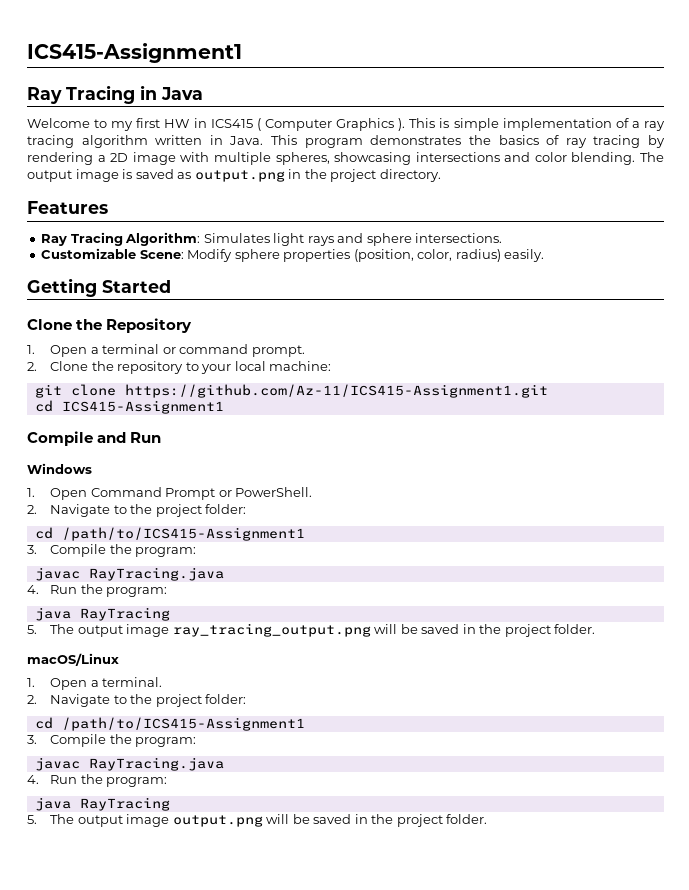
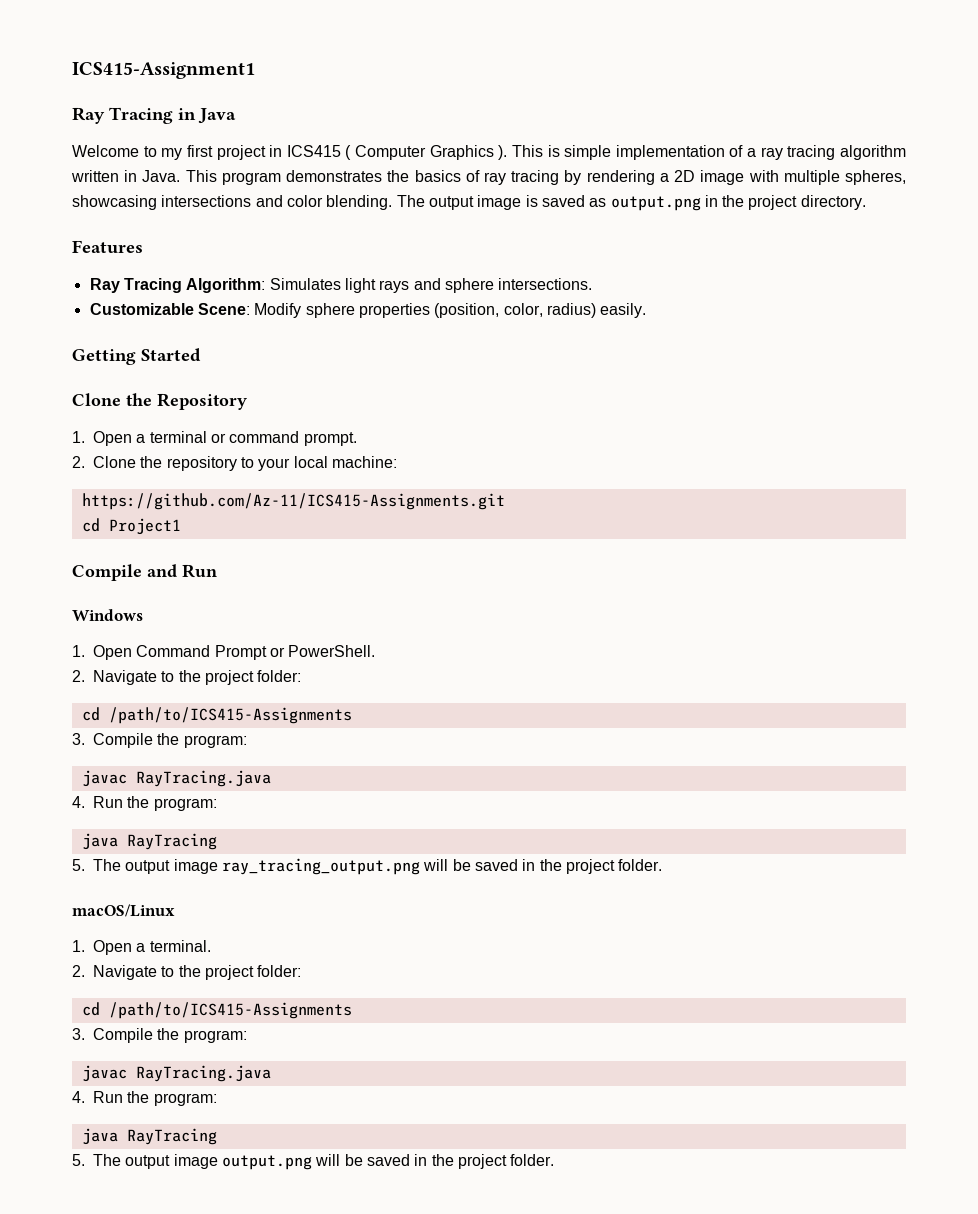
- Welcome to my first HW in ICS415 ( Computer Graphics ).
+ Welcome to my first project in ICS415 ( Computer Graphics ).
- git clone https://github.com/Az-11/ICS415-Assignment1.git
- cd ICS415-Assignment1
+ https://github.com/Az-11/ICS415-Assignments.git
+ cd Project1
  1. Open Command Prompt or PowerShell.
  2. Navigate to the project folder:
- cd /path/to/ICS415-Assignment1
+ cd /path/to/ICS415-Assignments
  1. Open a terminal.
  2. Navigate to the project folder:
- cd /path/to/ICS415-Assignment1
+ cd /path/to/ICS415-Assignments

